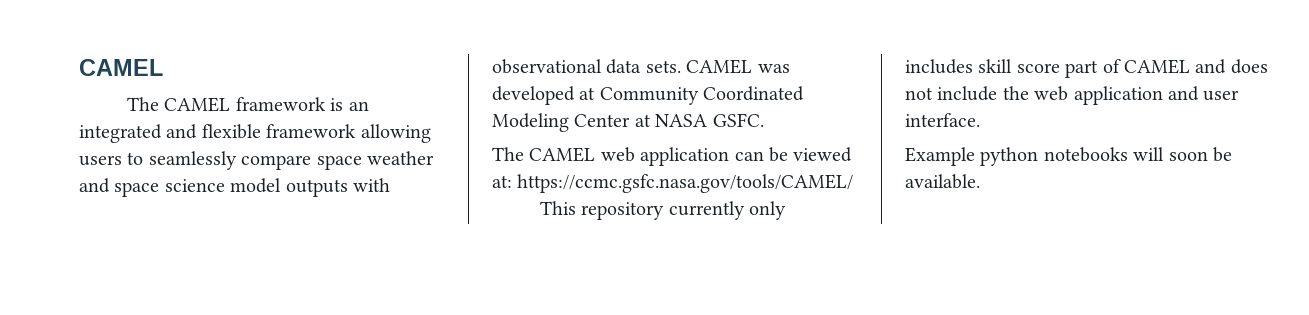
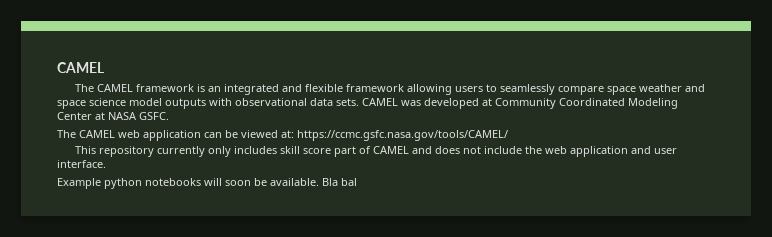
+ Bla bal

